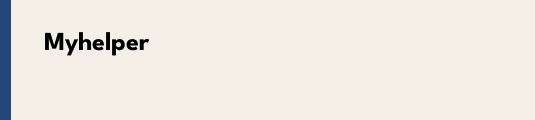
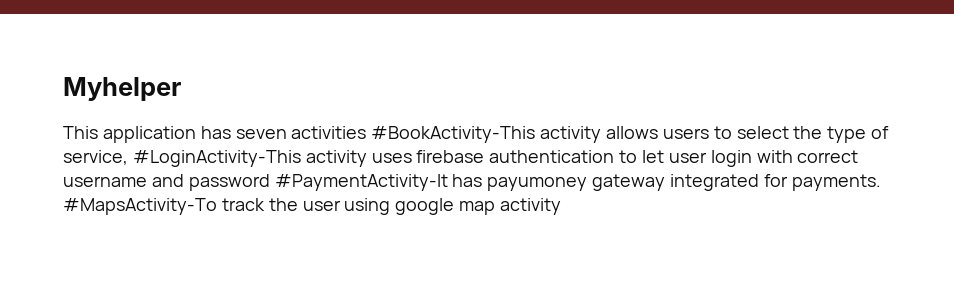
+ This application has seven activities #BookActivity-This activity allows users to select the type of service, #LoginActivity-This activity uses firebase authentication to let user login with correct username and password #PaymentActivity-It has payumoney gateway integrated for payments. #MapsActivity-To track the user using google map activity

